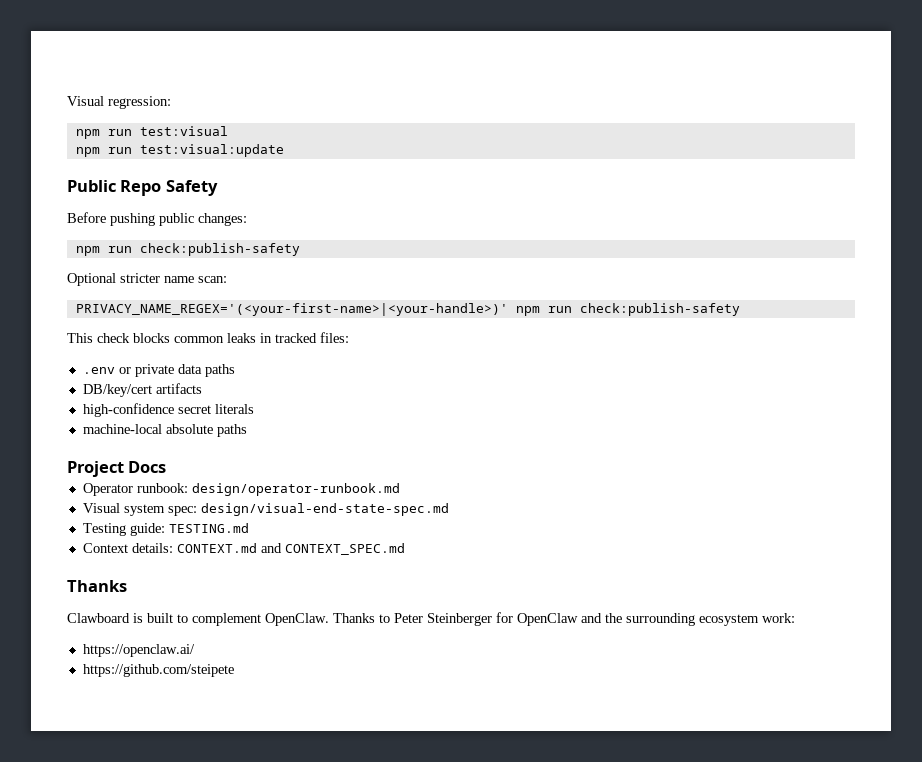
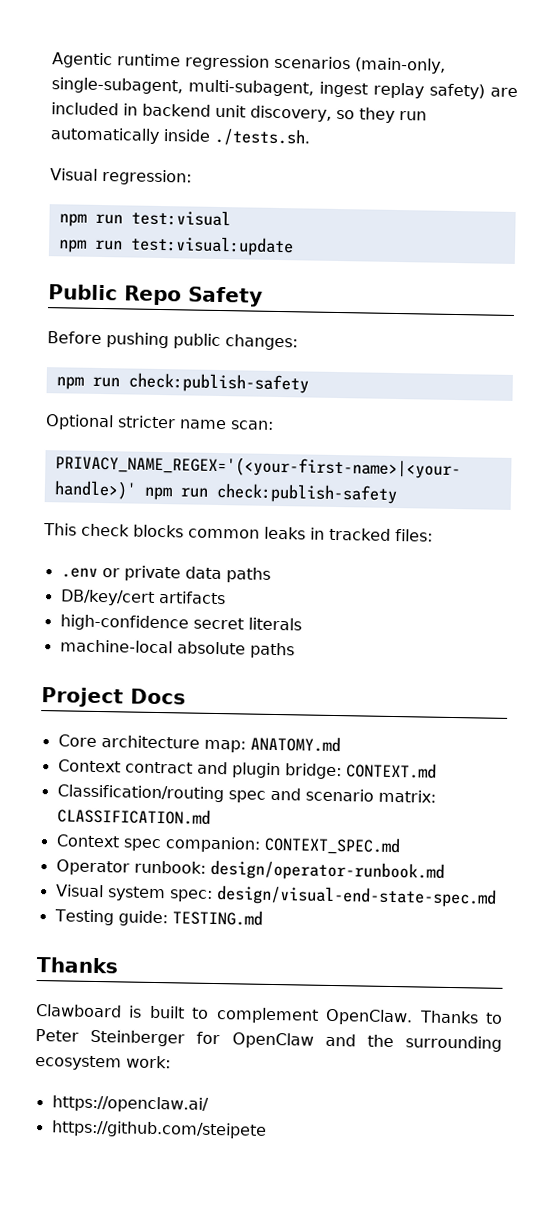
+ Agentic runtime regression scenarios (main-only, single-subagent, multi-subagent, ingest replay safety) are included in backend unit discovery, so they run automatically inside ./tests.sh.
+ Core architecture map: ANATOMY.md
+ Context contract and plugin bridge: CONTEXT.md
+ Classification/routing spec and scenario matrix: CLASSIFICATION.md
+ Context spec companion: CONTEXT_SPEC.md
- Context details: CONTEXT.md and CONTEXT_SPEC.md

